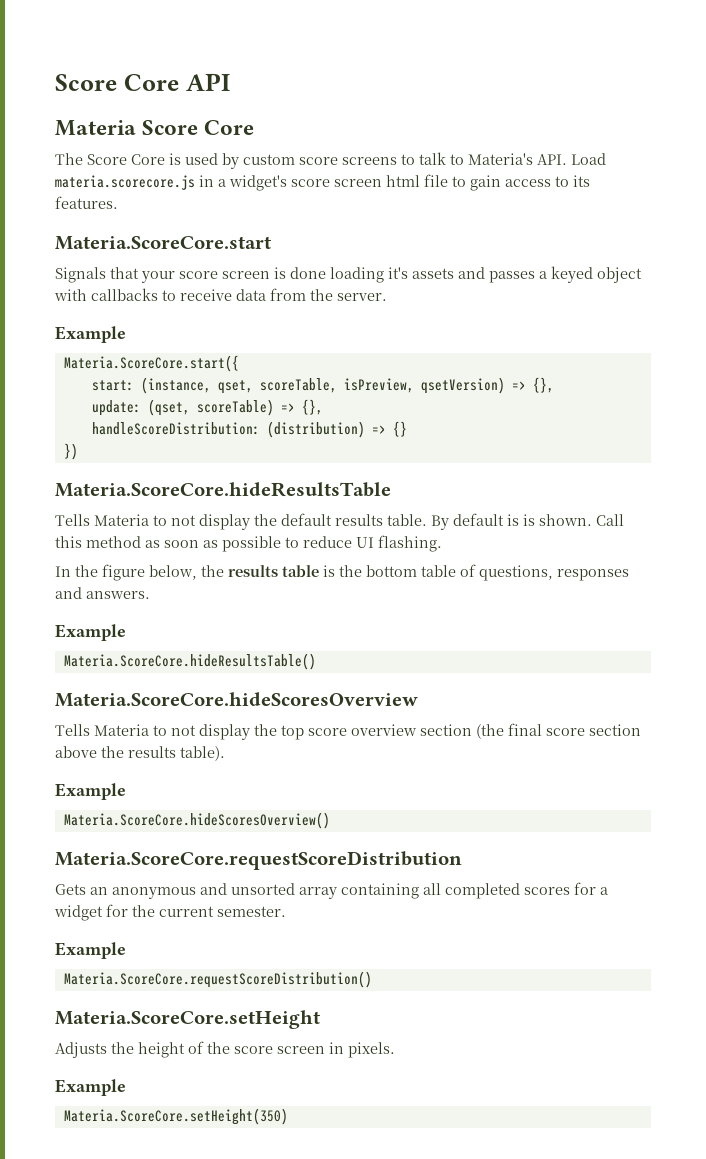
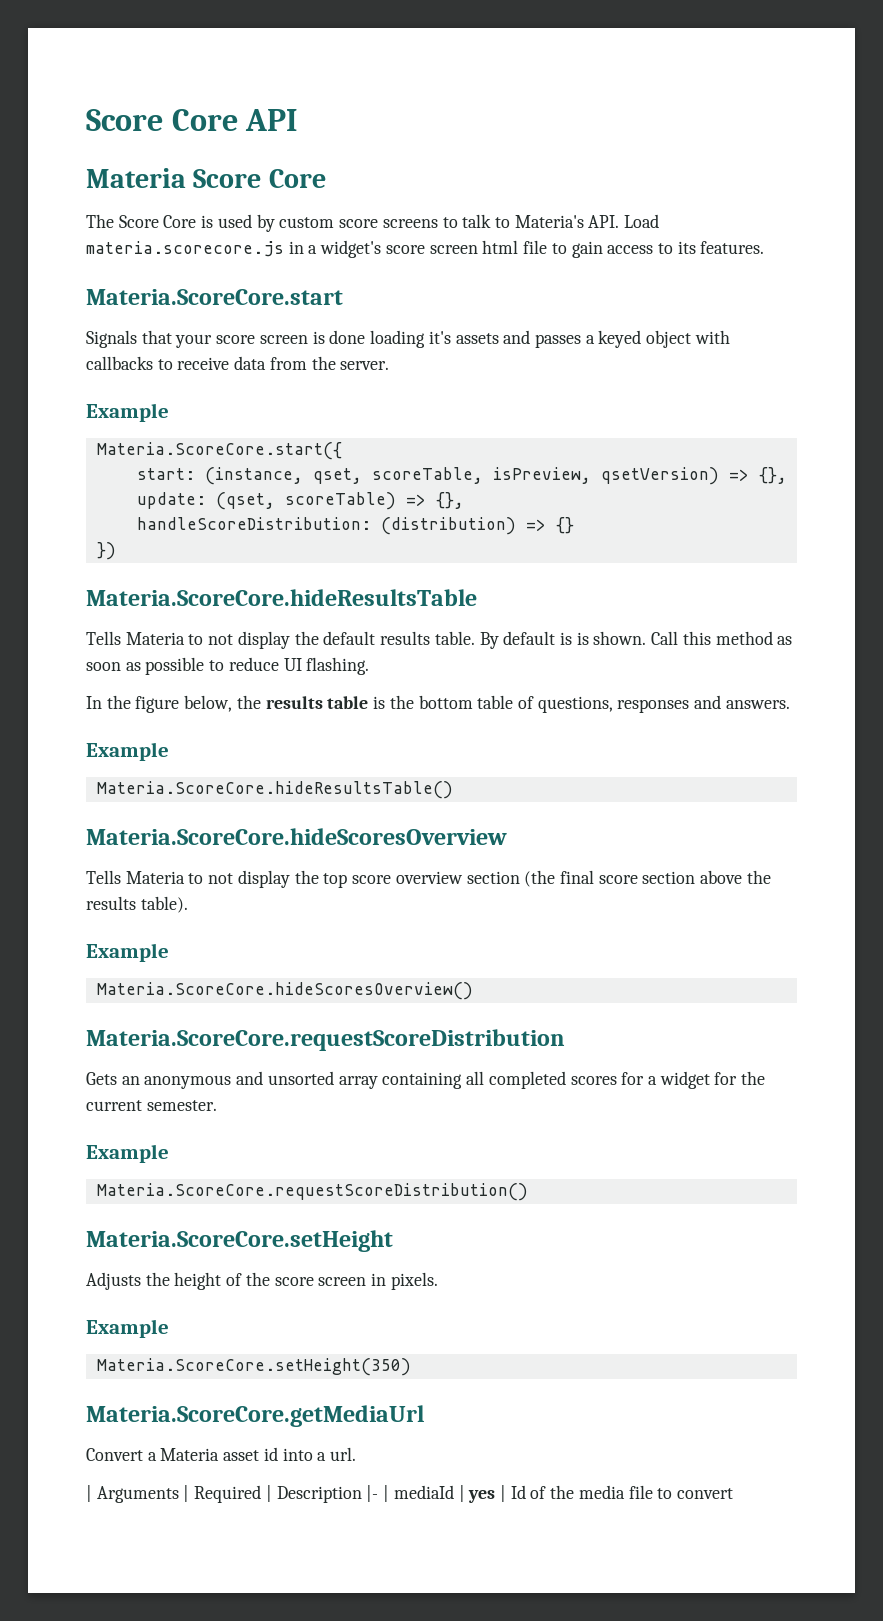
+ Materia.ScoreCore.getMediaUrl
+ Convert a Materia asset id into a url.
+ | Arguments | Required | Description |- | mediaId | yes | Id of the media file to convert

